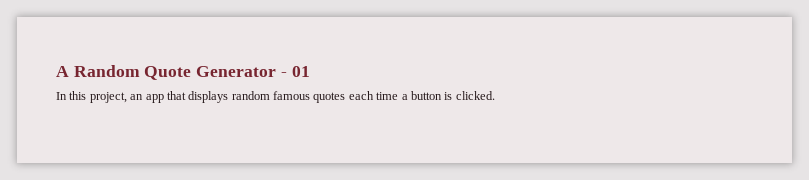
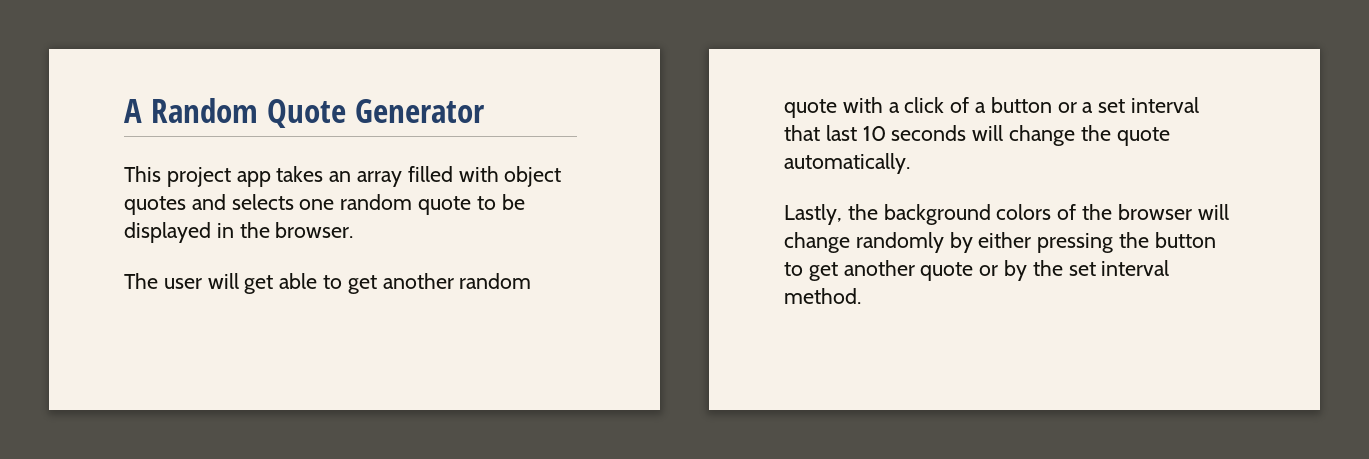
- A Random Quote Generator - 01
- In this project, an app that displays random famous quotes each time a button is clicked.
+ A Random Quote Generator
+ This project app takes an array filled with object quotes and selects one random quote to be displayed in the browser.
+ The user will get able to get another random quote with a click of a button or a set interval that last 10 seconds will change the quote automatically.
+ Lastly, the background colors of the browser will change randomly by either pressing the button to get another quote or by the set interval method.

